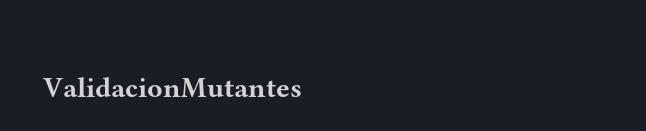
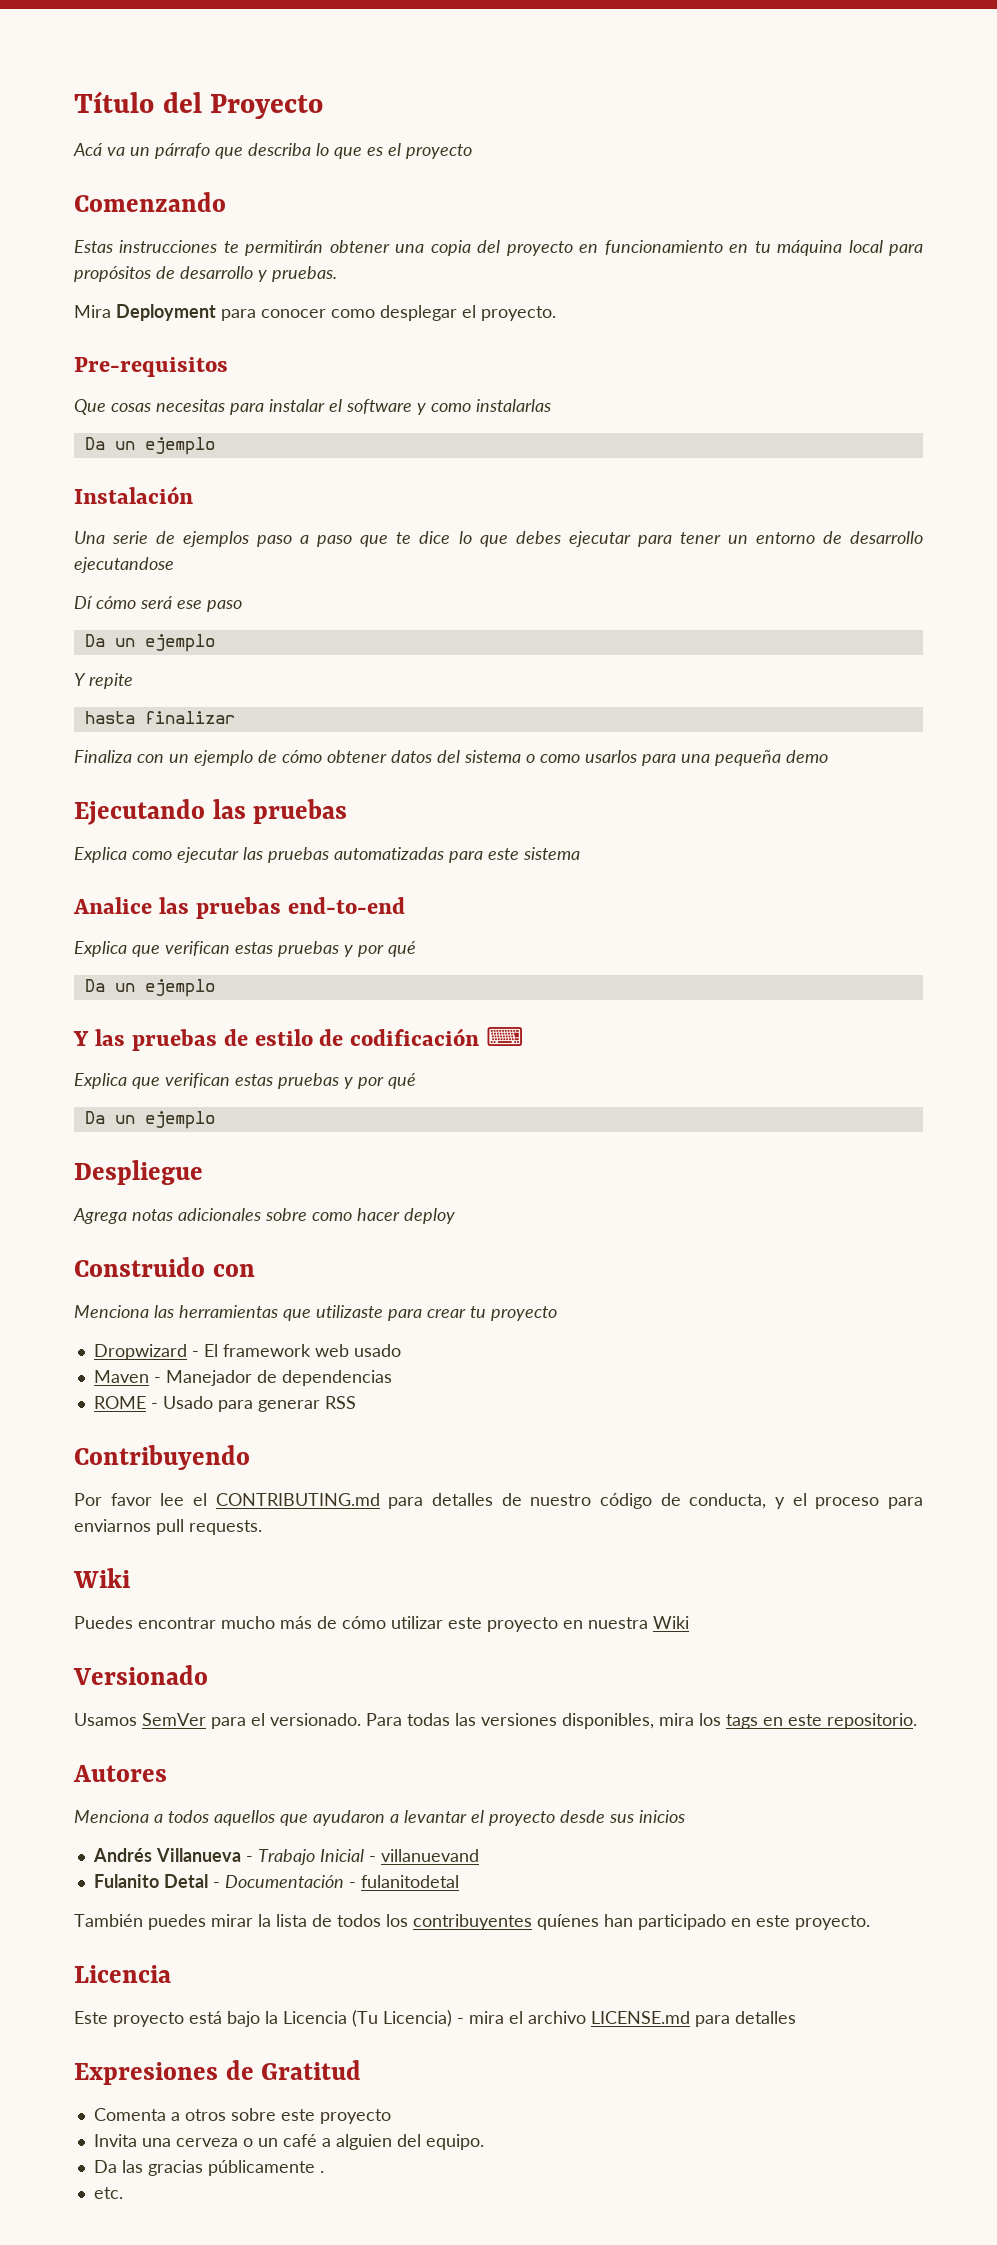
- ValidacionMutantes
+ Título del Proyecto
+ Acá va un párrafo que describa lo que es el proyecto
+ Comenzando
+ Estas instrucciones te permitirán obtener una copia del proyecto en funcionamiento en tu máquina local para propósitos de desarrollo y pruebas.
+ Mira Deployment para conocer como desplegar el proyecto.
+ Pre-requisitos
+ Que cosas necesitas para instalar el software y como instalarlas
+ Da un ejemplo
+ Instalación
+ Una serie de ejemplos paso a paso que te dice lo que debes ejecutar para tener un entorno de desarrollo ejecutandose
+ Dí cómo será ese paso
+ Da un ejemplo
+ Y repite
+ hasta finalizar
+ Finaliza con un ejemplo de cómo obtener datos del sistema o como usarlos para una pequeña demo
+ Ejecutando las pruebas
+ Explica como ejecutar las pruebas automatizadas para este sistema
+ Analice las pruebas end-to-end
+ Explica que verifican estas pruebas y por qué
+ Da un ejemplo
+ Y las pruebas de estilo de codificación ⌨
+ Explica que verifican estas pruebas y por qué
+ Da un ejemplo
+ Despliegue
+ Agrega notas adicionales sobre como hacer deploy
+ Construido con
+ Menciona las herramientas que utilizaste para crear tu proyecto
+ Dropwizard - El framework web usado
+ Maven - Manejador de dependencias
+ ROME - Usado para generar RSS
+ Contribuyendo
+ Por favor lee el CONTRIBUTING.md para detalles de nuestro código de conducta, y el proceso para enviarnos pull requests.
+ Wiki
+ Puedes encontrar mucho más de cómo utilizar este proyecto en nuestra Wiki
+ Versionado
+ Usamos SemVer para el versionado. Para todas las versiones disponibles, mira los tags en este repositorio.
+ Autores
+ Menciona a todos aquellos que ayudaron a levantar el proyecto desde sus inicios
+ Andrés Villanueva - Trabajo Inicial - villanuevand
+ Fulanito Detal - Documentación - fulanitodetal
+ También puedes mirar la lista de todos los contribuyentes quíenes han participado en este proyecto.
+ Licencia
+ Este proyecto está bajo la Licencia (Tu Licencia) - mira el archivo LICENSE.md para detalles
+ Expresiones de Gratitud
+ Comenta a otros sobre este proyecto
+ Invita una cerveza o un café a alguien del equipo.
+ Da las gracias públicamente .
+ etc.

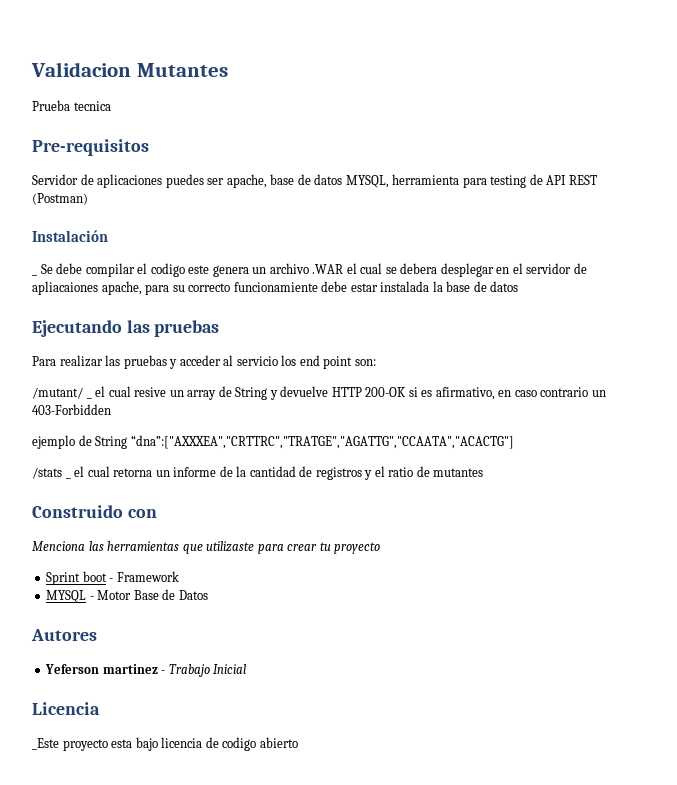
- Título del Proyecto
- Acá va un párrafo que describa lo que es el proyecto
- Comenzando
- Estas instrucciones te permitirán obtener una copia del proyecto en funcionamiento en tu máquina local para propósitos de desarrollo y pruebas.
- Mira Deployment para conocer como desplegar el proyecto.
+ Validacion Mutantes
+ Prueba tecnica
  Pre-requisitos
- Que cosas necesitas para instalar el software y como instalarlas
- Da un ejemplo
+ Servidor de aplicaciones puedes ser apache, base de datos MYSQL, herramienta para testing de API REST (Postman)
  Instalación
- Una serie de ejemplos paso a paso que te dice lo que debes ejecutar para tener un entorno de desarrollo ejecutandose
- Dí cómo será ese paso
- Da un ejemplo
- Y repite
- hasta finalizar
- Finaliza con un ejemplo de cómo obtener datos del sistema o como usarlos para una pequeña demo
+ _ Se debe compilar el codigo este genera un archivo .WAR el cual se debera desplegar en el servidor de apliacaiones apache, para su correcto funcionamiente debe estar instalada la base de datos
  Ejecutando las pruebas
- Explica como ejecutar las pruebas automatizadas para este sistema
- Analice las pruebas end-to-end
- Explica que verifican estas pruebas y por qué
- Da un ejemplo
- Y las pruebas de estilo de codificación ⌨
- Explica que verifican estas pruebas y por qué
- Da un ejemplo
- Despliegue
- Agrega notas adicionales sobre como hacer deploy
+ Para realizar las pruebas y acceder al servicio los end point son:
+ /mutant/ _ el cual resive un array de String y devuelve HTTP 200-OK si es afirmativo, en caso contrario un 403-Forbidden
+ ejemplo de String “dna”:["AXXXEA","CRTTRC","TRATGE","AGATTG","CCAATA","ACACTG"]
+ /stats _ el cual retorna un informe de la cantidad de registros y el ratio de mutantes
- Dropwizard - El framework web usado
- Maven - Manejador de dependencias
- ROME - Usado para generar RSS
- Contribuyendo
- Por favor lee el CONTRIBUTING.md para detalles de nuestro código de conducta, y el proceso para enviarnos pull requests.
- Wiki
- Puedes encontrar mucho más de cómo utilizar este proyecto en nuestra Wiki
- Versionado
- Usamos SemVer para el versionado. Para todas las versiones disponibles, mira los tags en este repositorio.
+ Sprint boot - Framework
+ MYSQL - Motor Base de Datos
  Autores
- Menciona a todos aquellos que ayudaron a levantar el proyecto desde sus inicios
- Andrés Villanueva - Trabajo Inicial - villanuevand
- Fulanito Detal - Documentación - fulanitodetal
- También puedes mirar la lista de todos los contribuyentes quíenes han participado en este proyecto.
+ Yeferson martinez - Trabajo Inicial
  Licencia
- Este proyecto está bajo la Licencia (Tu Licencia) - mira el archivo LICENSE.md para detalles
- Expresiones de Gratitud
- Comenta a otros sobre este proyecto
- Invita una cerveza o un café a alguien del equipo.
- Da las gracias públicamente .
- etc.
+ _Este proyecto esta bajo licencia de codigo abierto

